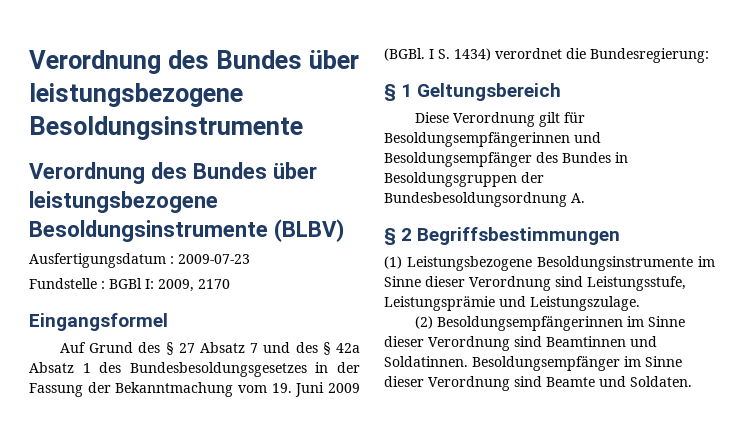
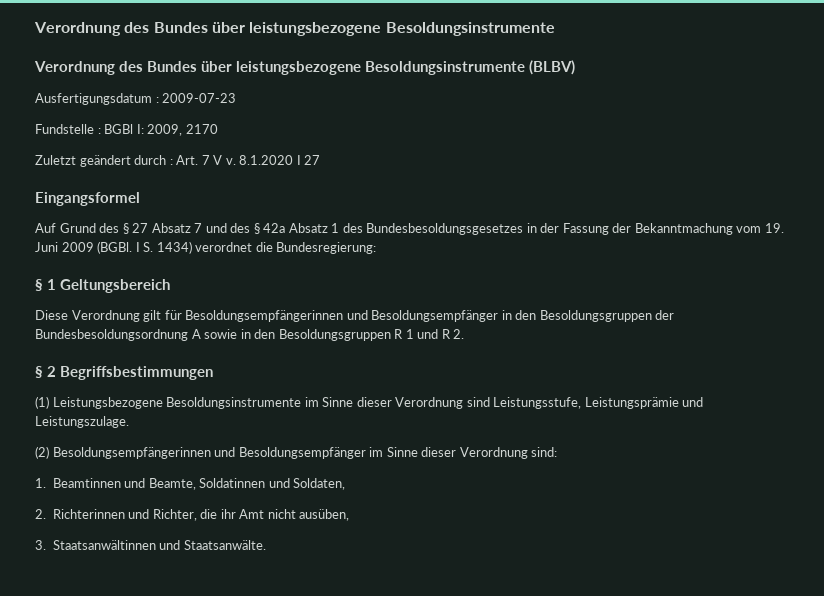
+ Zuletzt geändert durch : Art. 7 V v. 8.1.2020 I 27
- Diese Verordnung gilt für Besoldungsempfängerinnen und Besoldungsempfänger des Bundes in Besoldungsgruppen der Bundesbesoldungsordnung A.
+ Diese Verordnung gilt für Besoldungsempfängerinnen und Besoldungsempfänger in den Besoldungsgruppen der Bundesbesoldungsordnung A sowie in den Besoldungsgruppen R 1 und R 2.
- (2) Besoldungsempfängerinnen im Sinne dieser Verordnung sind Beamtinnen und Soldatinnen. Besoldungsempfänger im Sinne dieser Verordnung sind Beamte und Soldaten.
+ (2) Besoldungsempfängerinnen und Besoldungsempfänger im Sinne dieser Verordnung sind:
+ 1. Beamtinnen und Beamte, Soldatinnen und Soldaten,
+ 2. Richterinnen und Richter, die ihr Amt nicht ausüben,
+ 3. Staatsanwältinnen und Staatsanwälte.

